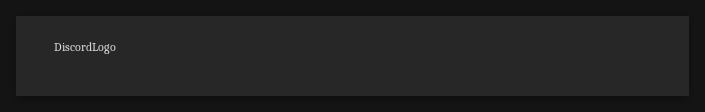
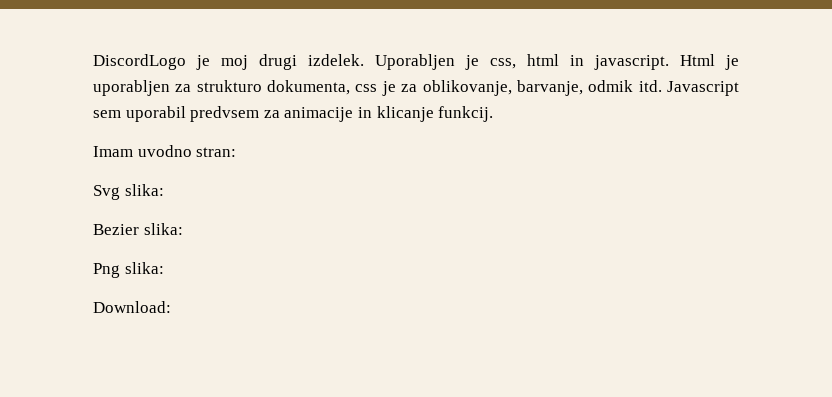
- DiscordLogo
+ DiscordLogo je moj drugi izdelek. Uporabljen je css, html in javascript. Html je uporabljen za strukturo dokumenta, css je za oblikovanje, barvanje, odmik itd. Javascript sem uporabil predvsem za animacije in klicanje funkcij.
+ Imam uvodno stran:
+ Svg slika:
+ Bezier slika:
+ Png slika:
+ Download:

